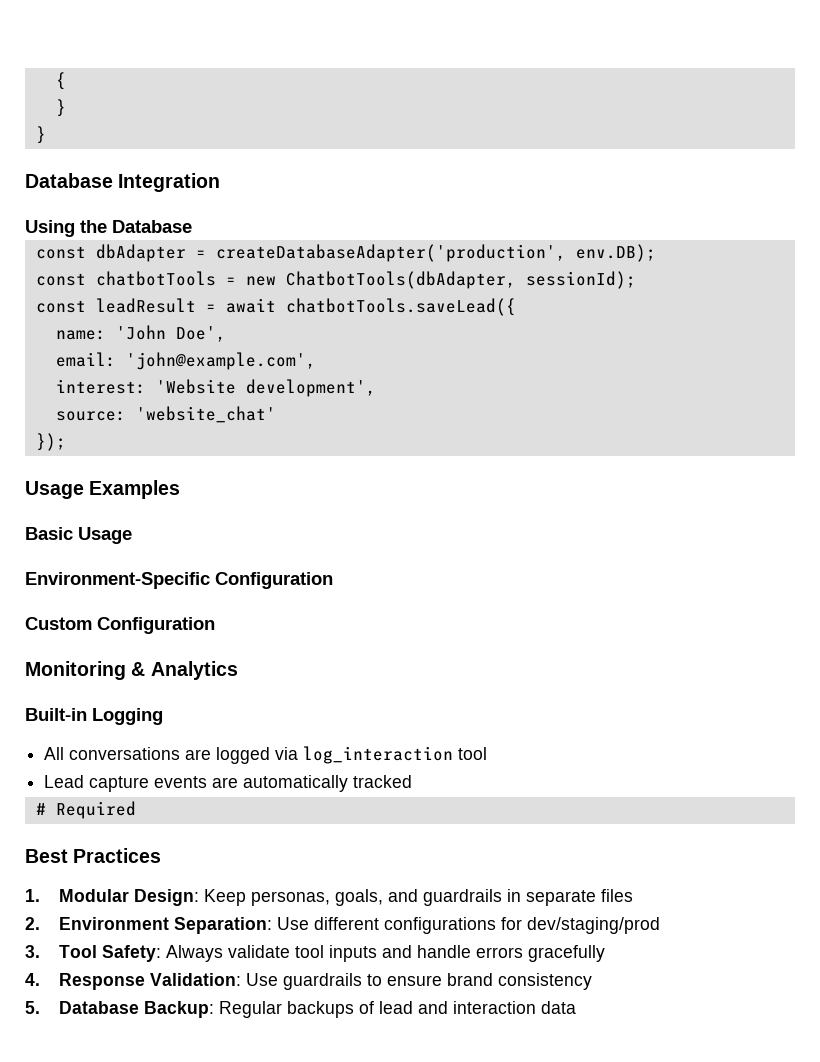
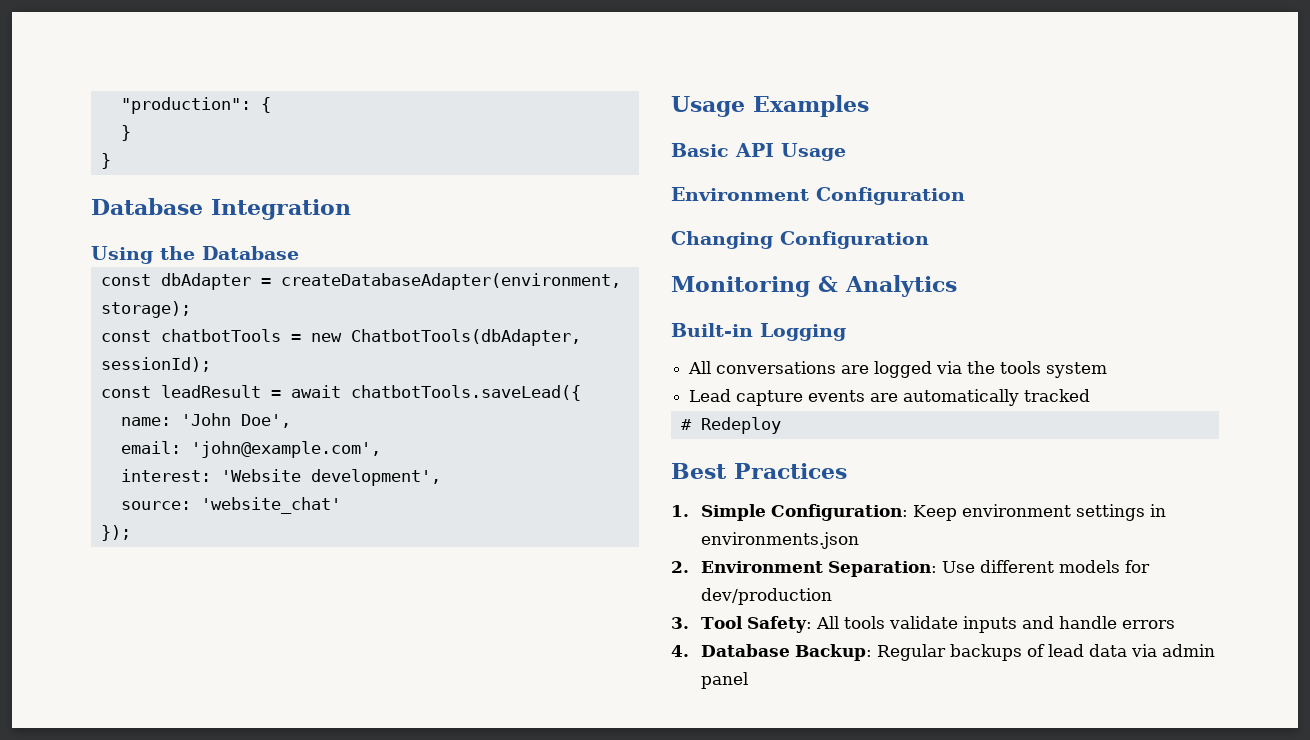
- {
+ "production": {
- const dbAdapter = createDatabaseAdapter('production', env.DB);
+ const dbAdapter = createDatabaseAdapter(environment, storage);
- Basic Usage
+ Basic API Usage
- Environment-Specific Configuration
- Custom Configuration
+ Environment Configuration
+ Changing Configuration
- All conversations are logged via log_interaction tool
+ All conversations are logged via the tools system
- # Required
+ # Redeploy
- 1. Modular Design: Keep personas, goals, and guardrails in separate files
+ 1. Simple Configuration: Keep environment settings in environments.json
- 2. Environment Separation: Use different configurations for dev/staging/prod
+ 2. Environment Separation: Use different models for dev/production
- 3. Tool Safety: Always validate tool inputs and handle errors gracefully
- 4. Response Validation: Use guardrails to ensure brand consistency
- 5. Database Backup: Regular backups of lead and interaction data
+ 3. Tool Safety: All tools validate inputs and handle errors
+ 4. Database Backup: Regular backups of lead data via admin panel

